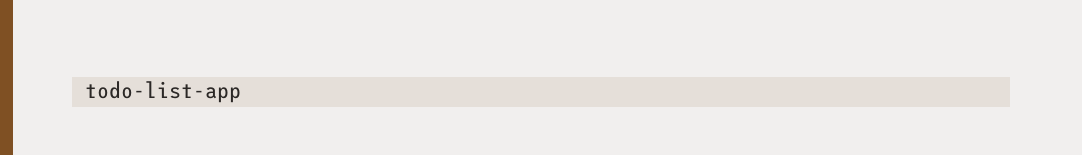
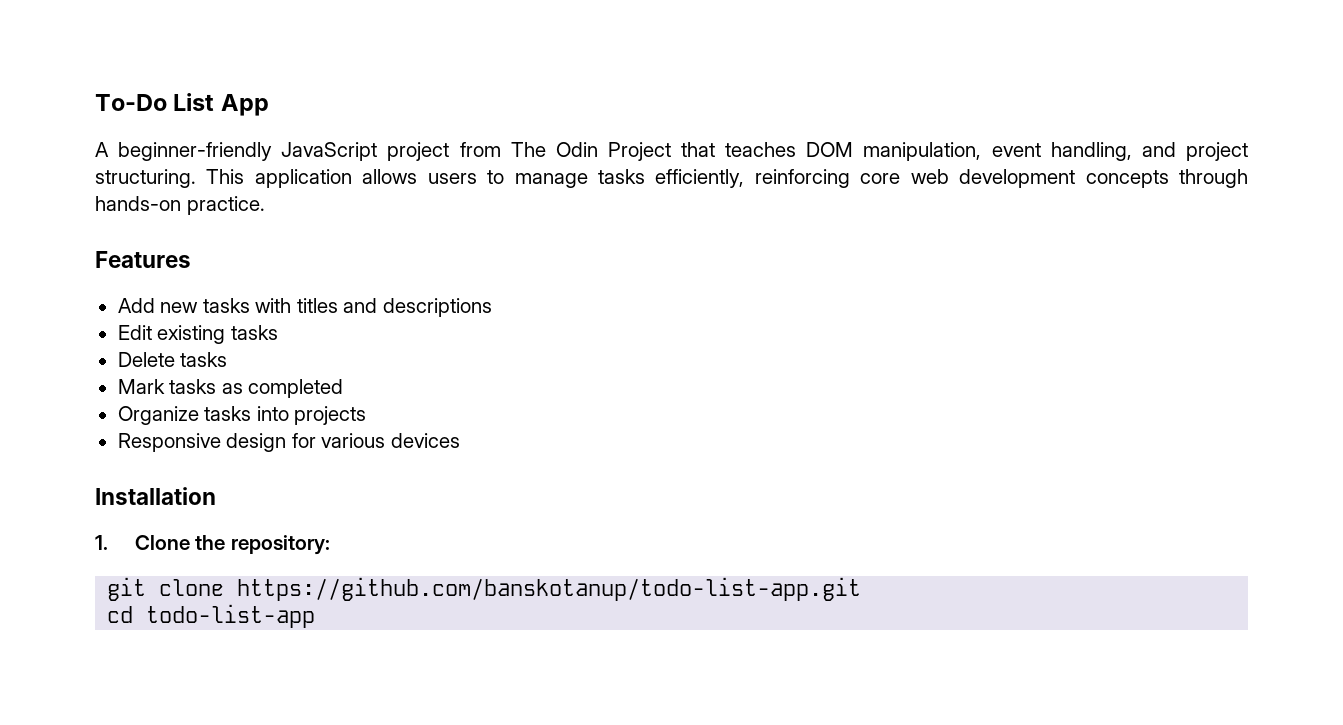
- todo-list-app
+ To-Do List App
+ A beginner-friendly JavaScript project from The Odin Project that teaches DOM manipulation, event handling, and project structuring. This application allows users to manage tasks efficiently, reinforcing core web development concepts through hands-on practice.
+ Features
+ Add new tasks with titles and descriptions
+ Edit existing tasks
+ Delete tasks
+ Mark tasks as completed
+ Organize tasks into projects
+ Responsive design for various devices
+ Installation
+ 1. Clone the repository:
+ git clone https://github.com/banskotanup/todo-list-app.git
+ cd todo-list-app

